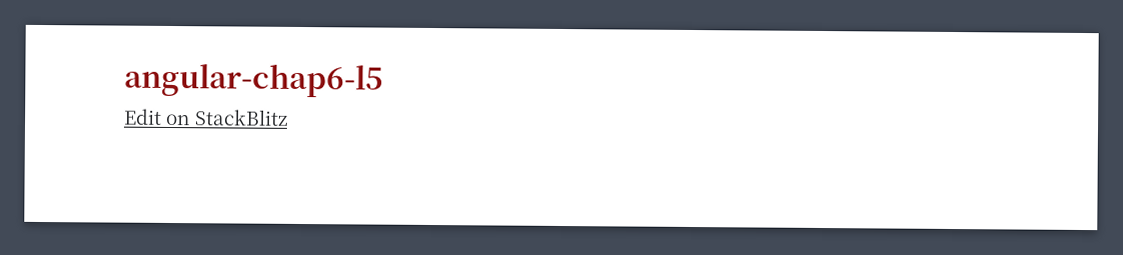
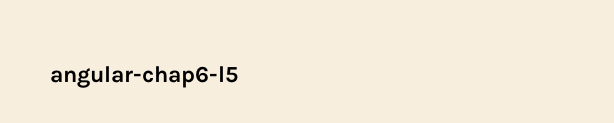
- Edit on StackBlitz

